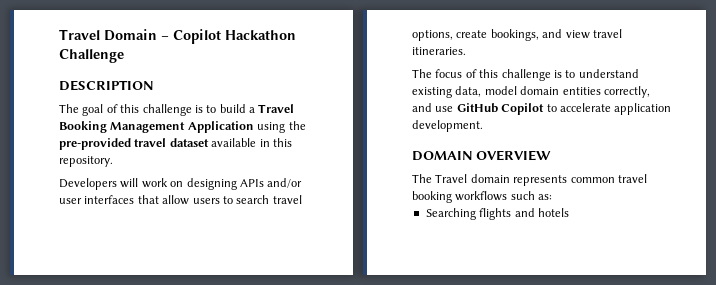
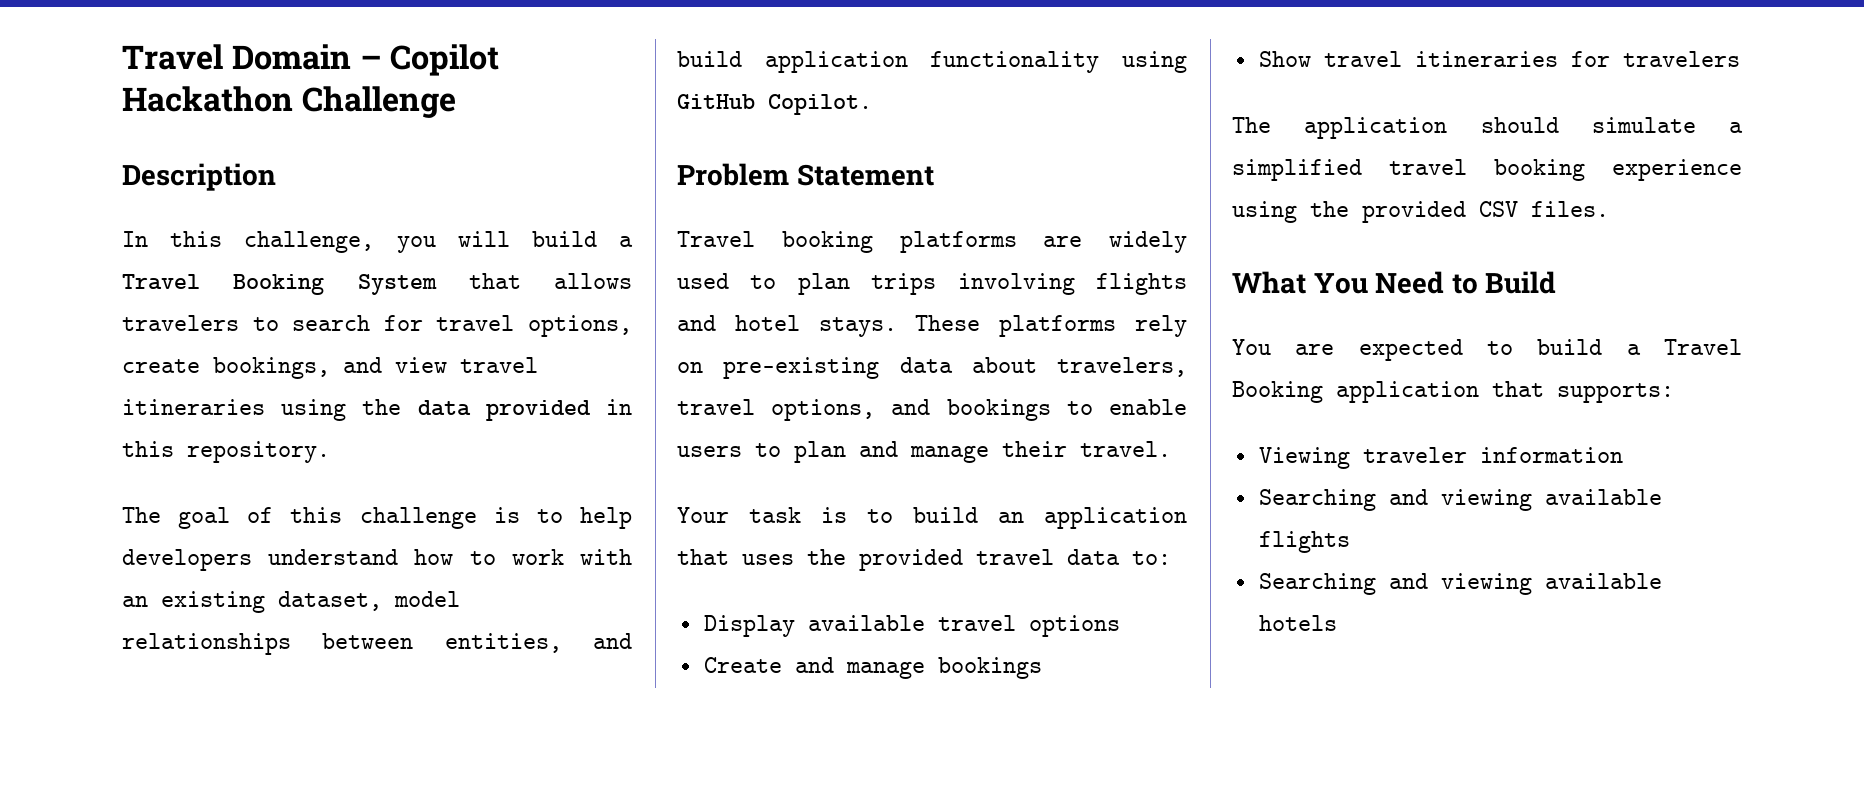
- DESCRIPTION
+ Description
+ In this challenge, you will build a Travel Booking System that allows travelers to search for travel options, create bookings, and view travel itineraries using the data provided in this repository.
- The goal of this challenge is to build a Travel Booking Management Application using the pre‑provided travel dataset available in this repository.
- Developers will work on designing APIs and/or user interfaces that allow users to search travel options, create bookings, and view travel itineraries.
- The focus of this challenge is to understand existing data, model domain entities correctly, and use GitHub Copilot to accelerate application development.
- DOMAIN OVERVIEW
- The Travel domain represents common travel booking workflows such as:
- Searching flights and hotels
+ The goal of this challenge is to help developers understand how to work with an existing dataset, model relationships between entities, and build application functionality using GitHub Copilot.
+ Problem Statement
+ Travel booking platforms are widely used to plan trips involving flights and hotel stays. These platforms rely on pre‑existing data about travelers, travel options, and bookings to enable users to plan and manage their travel.
+ Your task is to build an application that uses the provided travel data to:
+ Display available travel options
+ Create and manage bookings
+ Show travel itineraries for travelers
+ The application should simulate a simplified travel booking experience using the provided CSV files.
+ What You Need to Build
+ You are expected to build a Travel Booking application that supports:
+ Viewing traveler information
+ Searching and viewing available flights
+ Searching and viewing available hotels

